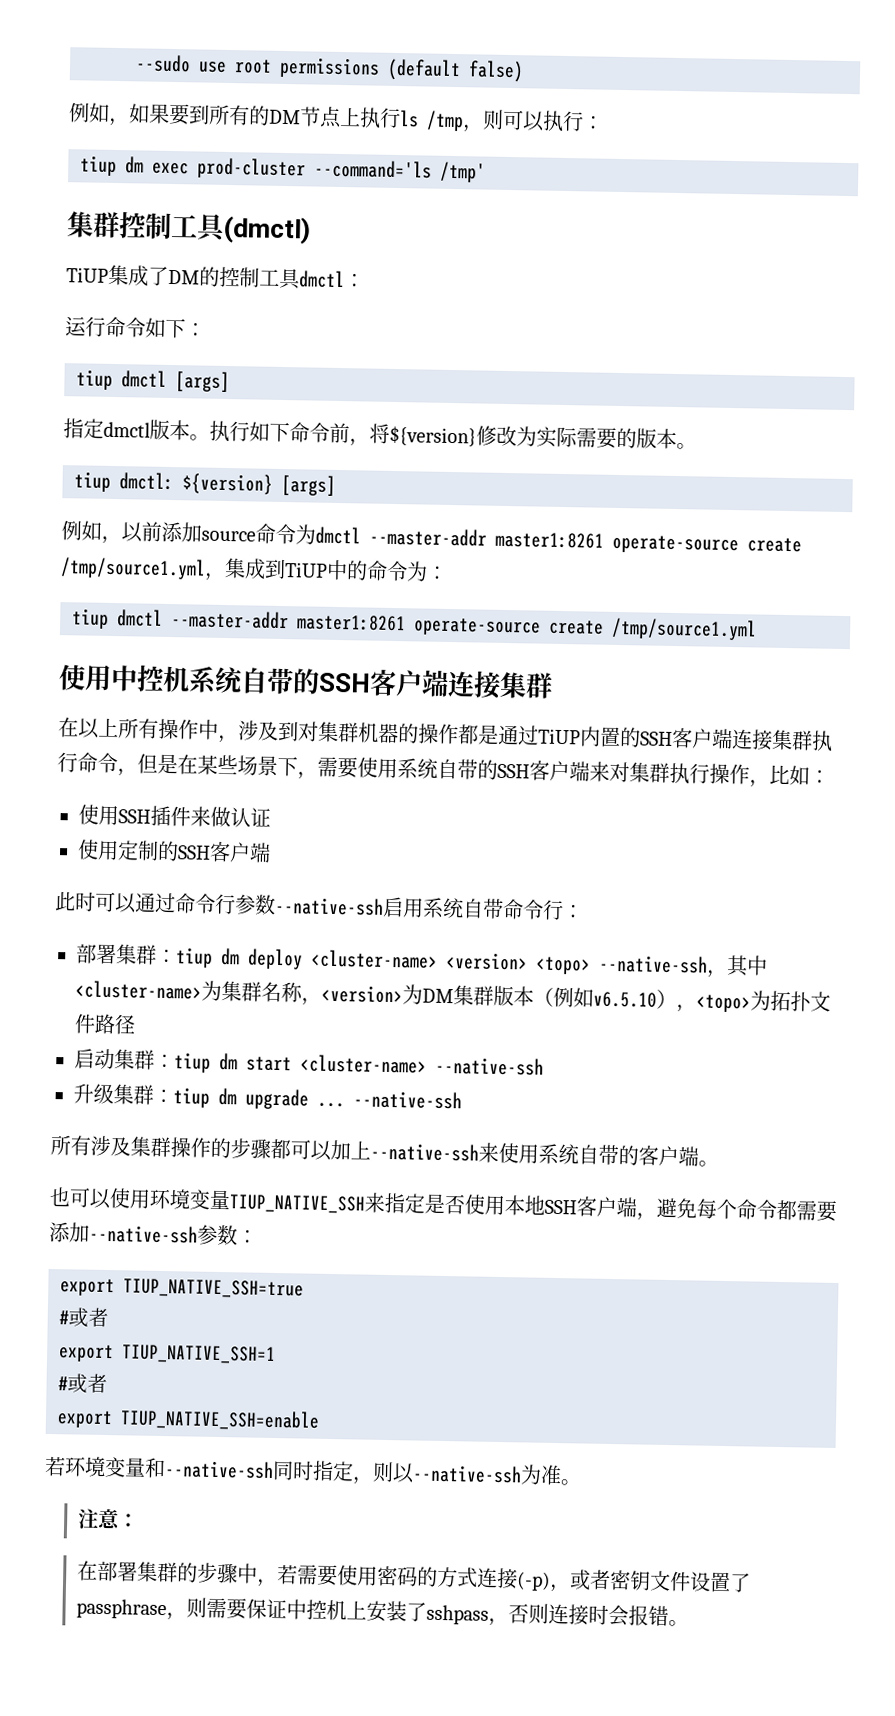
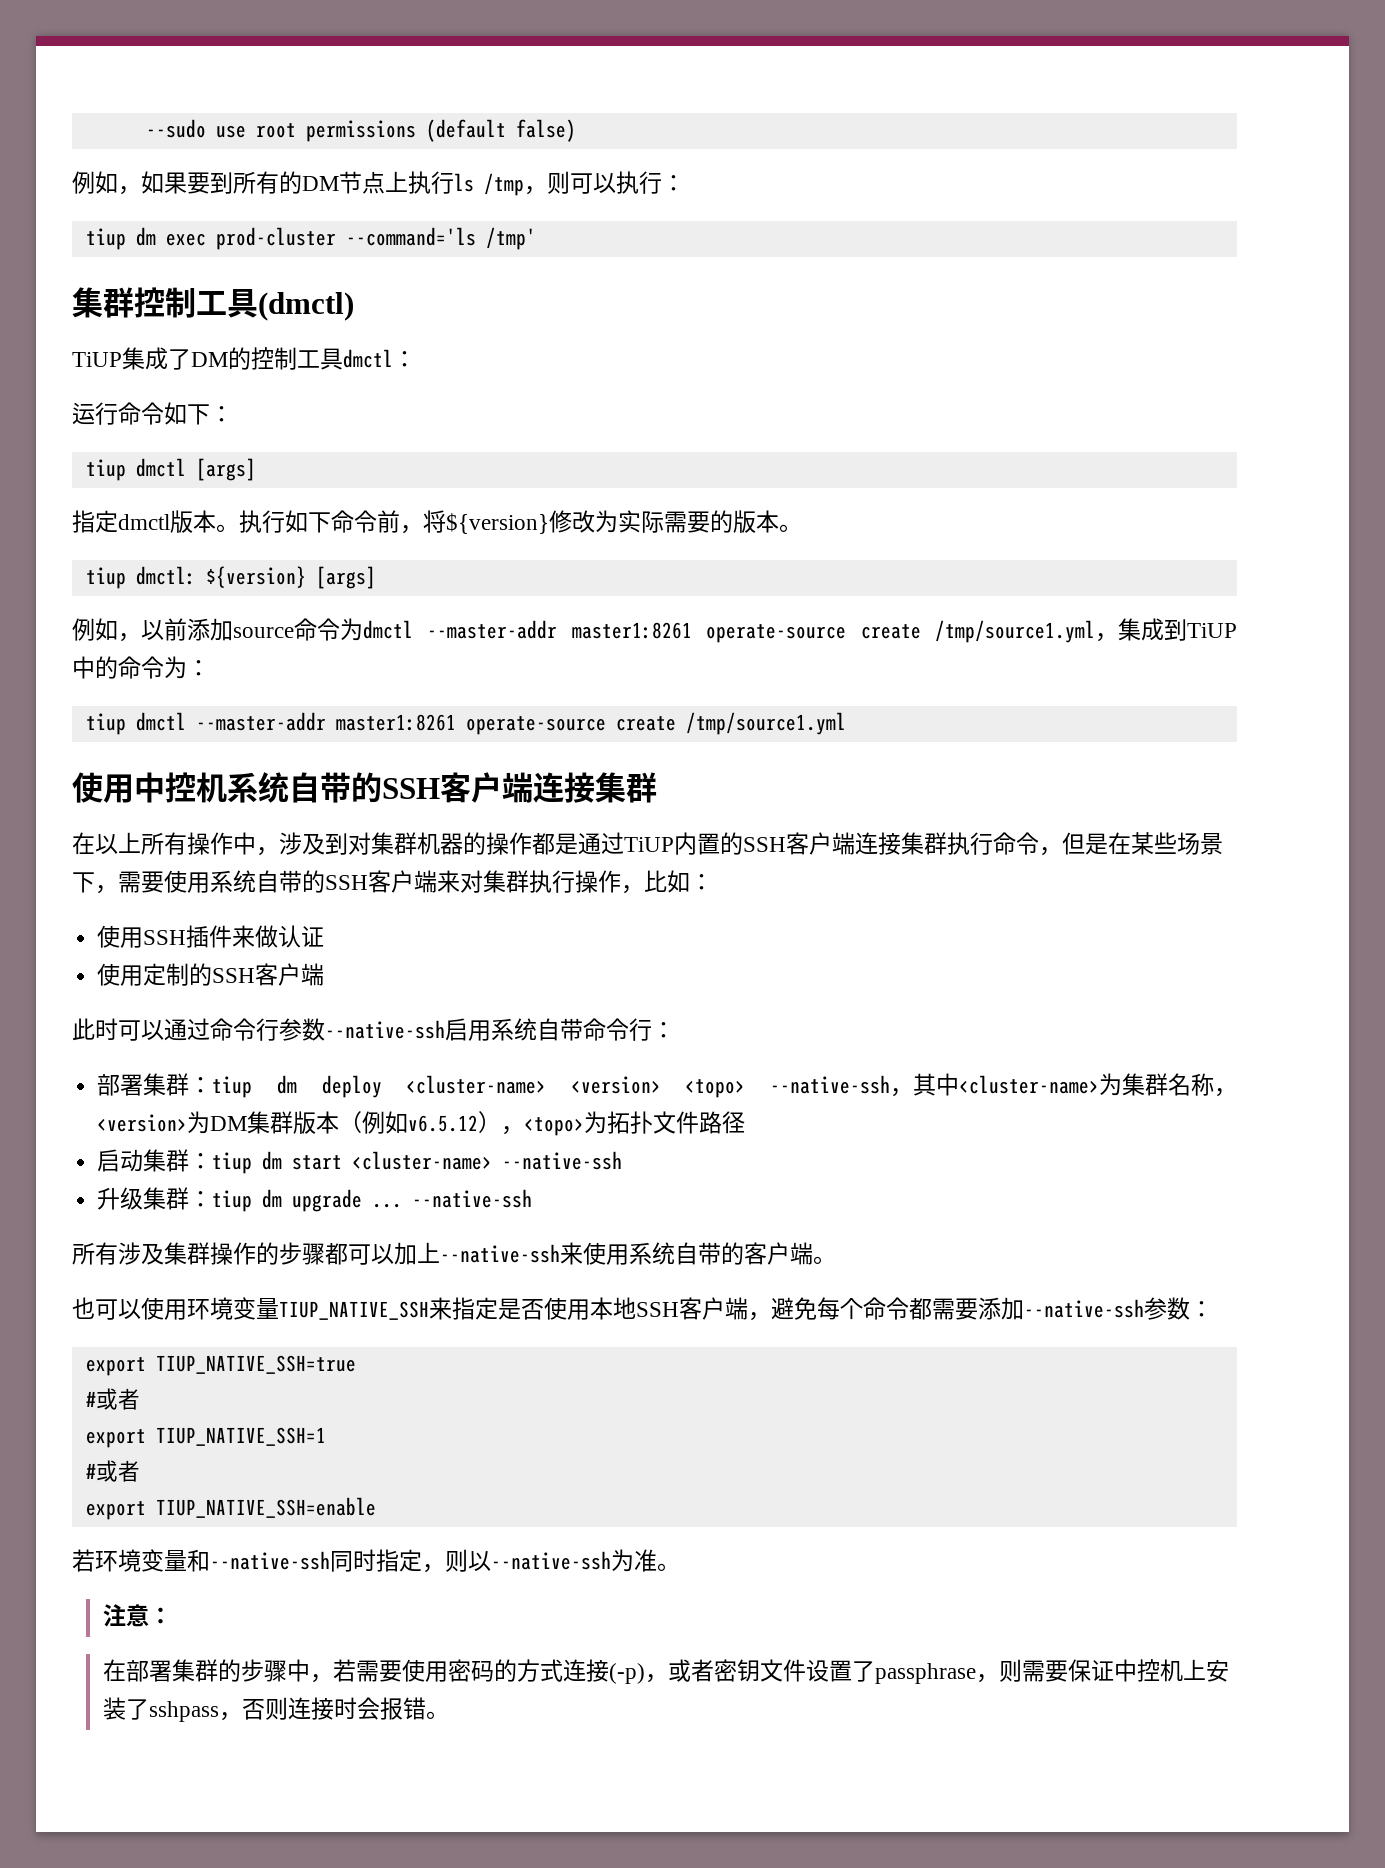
- 部署集群：tiup dm deploy <cluster-name> <version> <topo> --native-ssh，其中<cluster-name>为集群名称，<version>为DM集群版本（例如v6.5.10），<topo>为拓扑文件路径
+ 部署集群：tiup dm deploy <cluster-name> <version> <topo> --native-ssh，其中<cluster-name>为集群名称，<version>为DM集群版本（例如v6.5.12），<topo>为拓扑文件路径

